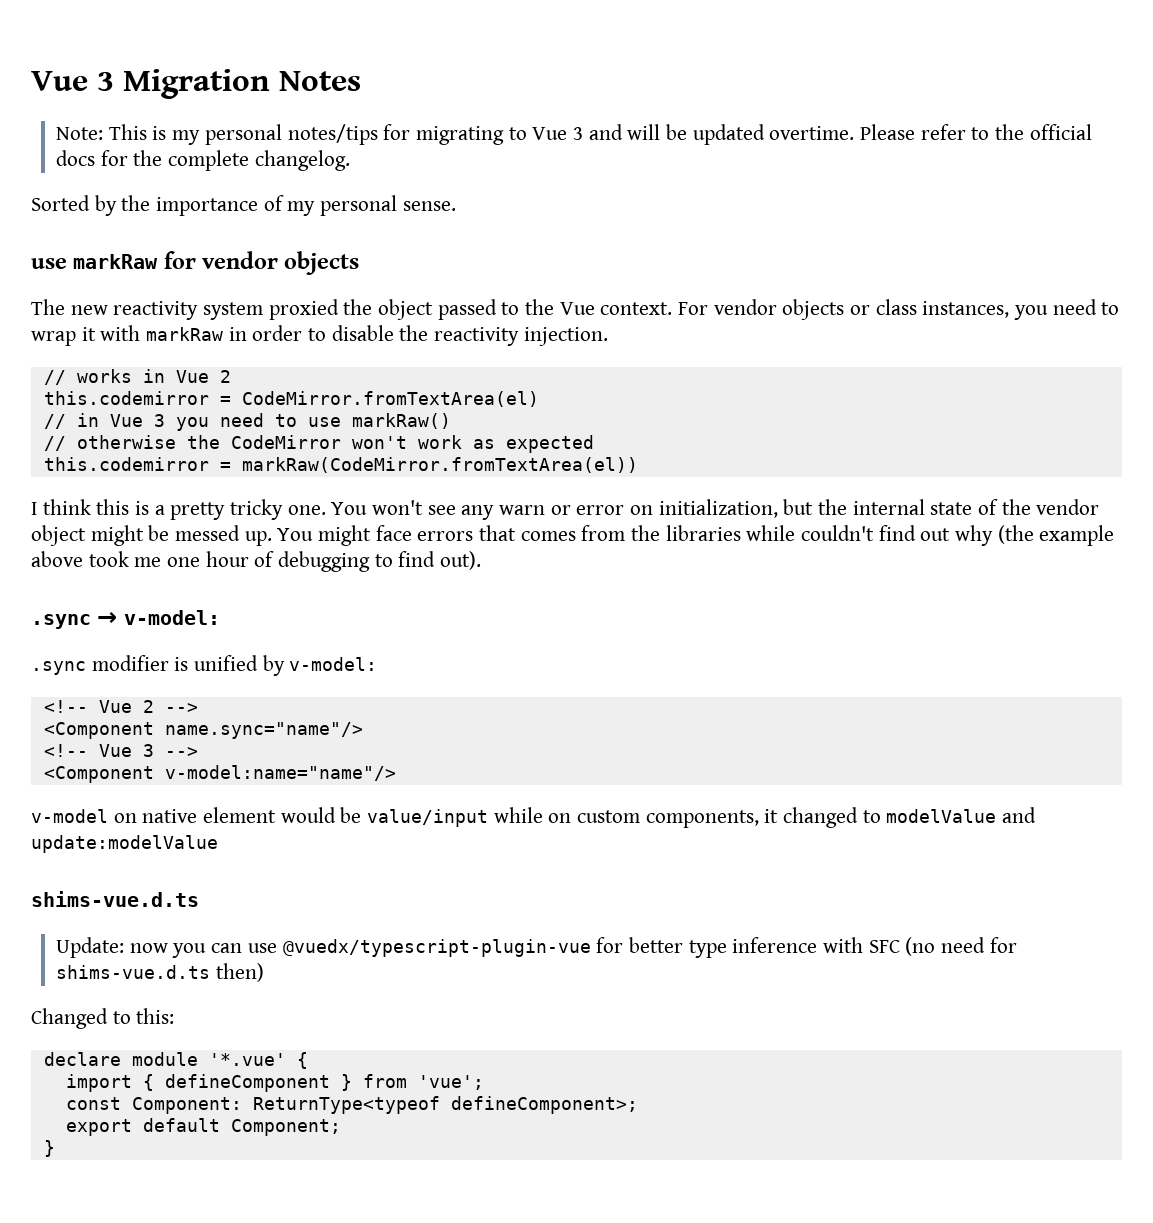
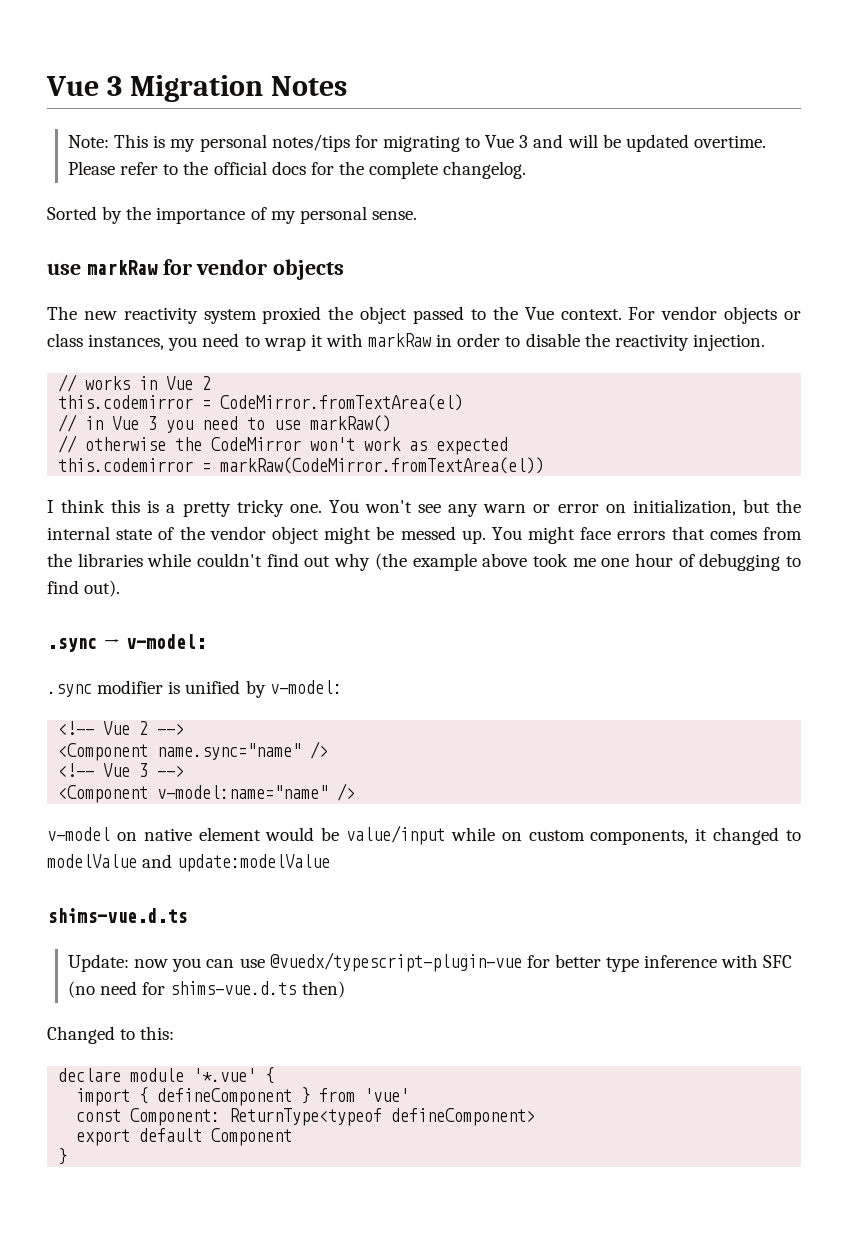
- <Component name.sync="name"/>
+ <Component name.sync="name" />
- <Component v-model:name="name"/>
+ <Component v-model:name="name" />
- import { defineComponent } from 'vue';
+ import { defineComponent } from 'vue'
- const Component: ReturnType<typeof defineComponent>;
+ const Component: ReturnType<typeof defineComponent>
- export default Component;
+ export default Component

